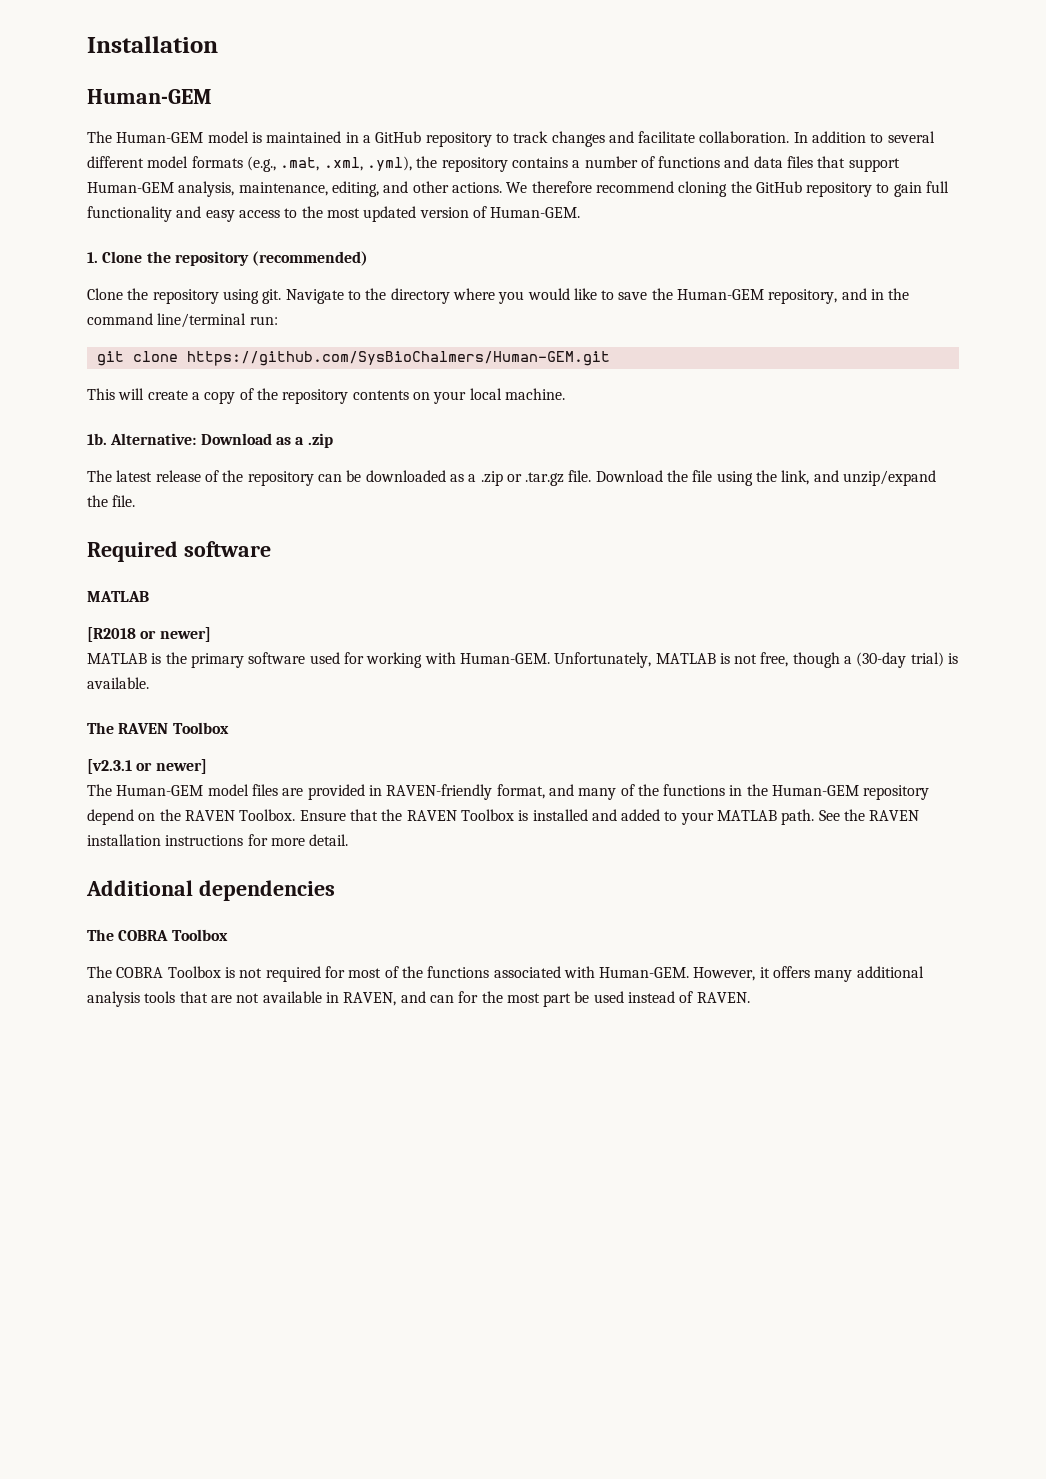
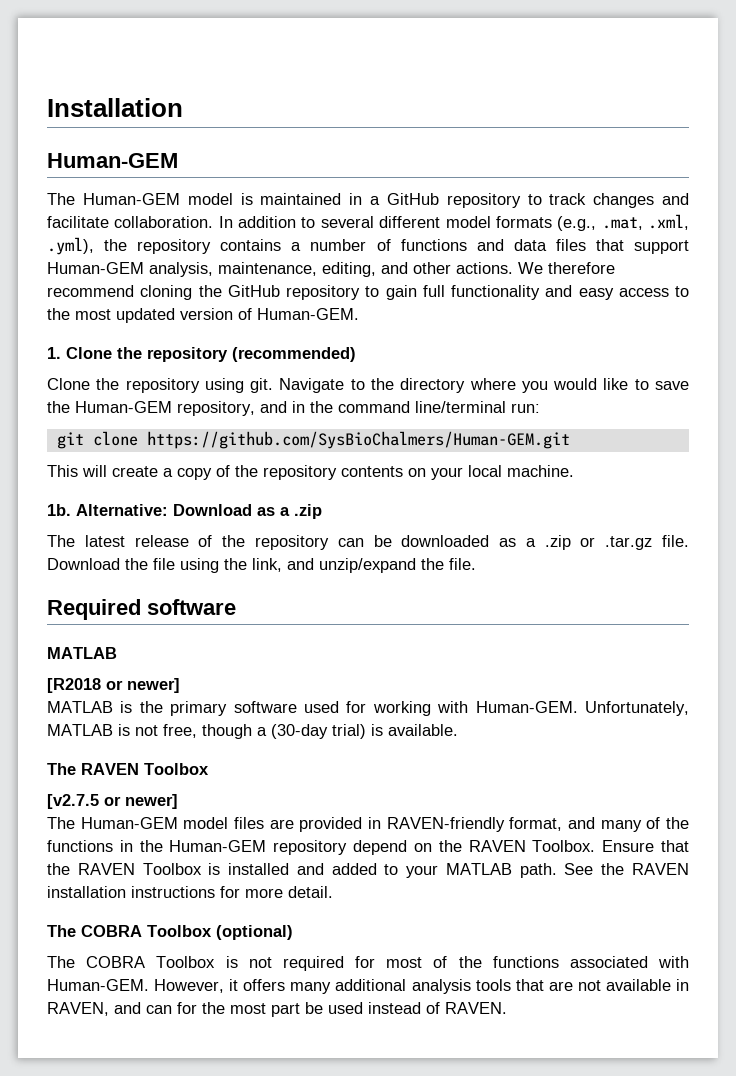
- [v2.3.1 or newer]
+ [v2.7.5 or newer]
- Additional dependencies
- The COBRA Toolbox
+ The COBRA Toolbox (optional)

